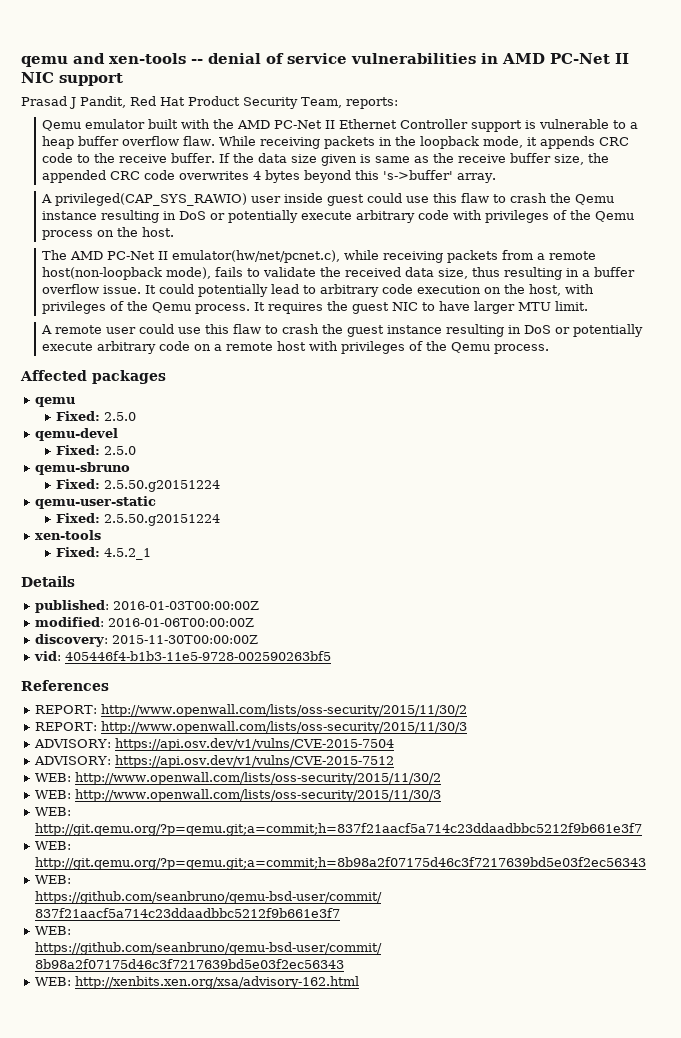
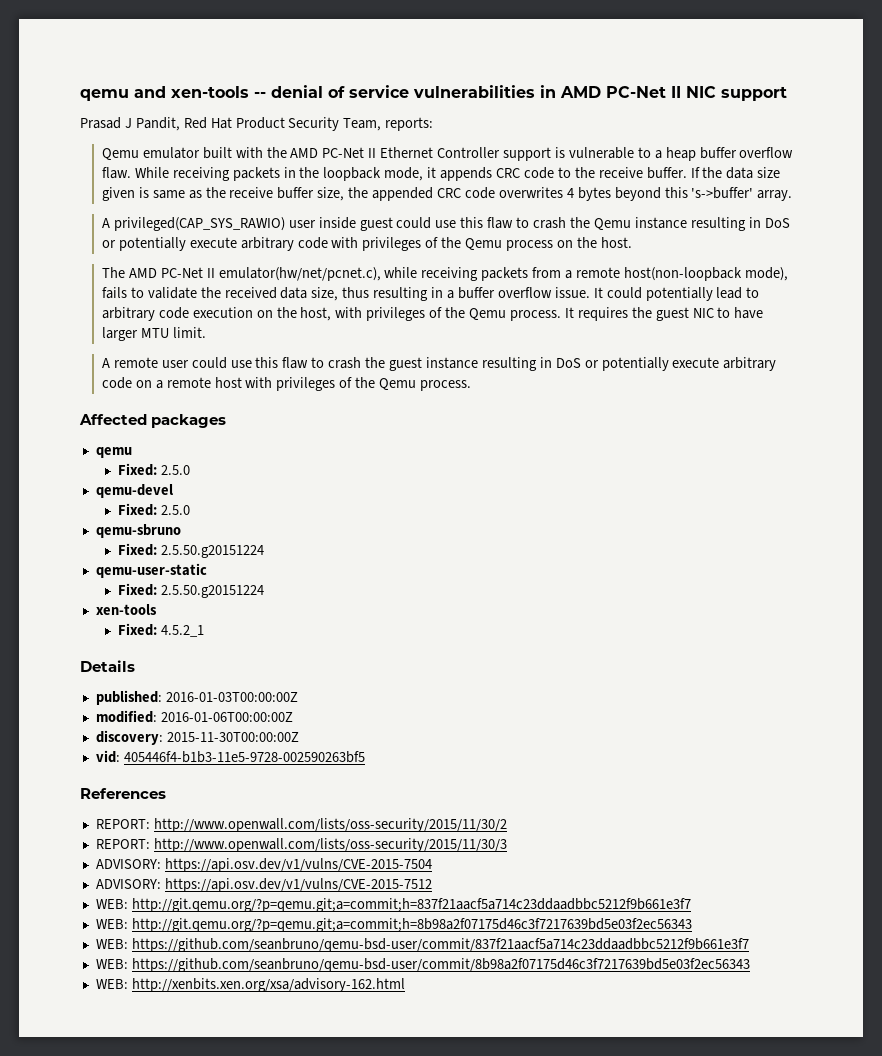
- WEB: http://www.openwall.com/lists/oss-security/2015/11/30/2
- WEB: http://www.openwall.com/lists/oss-security/2015/11/30/3

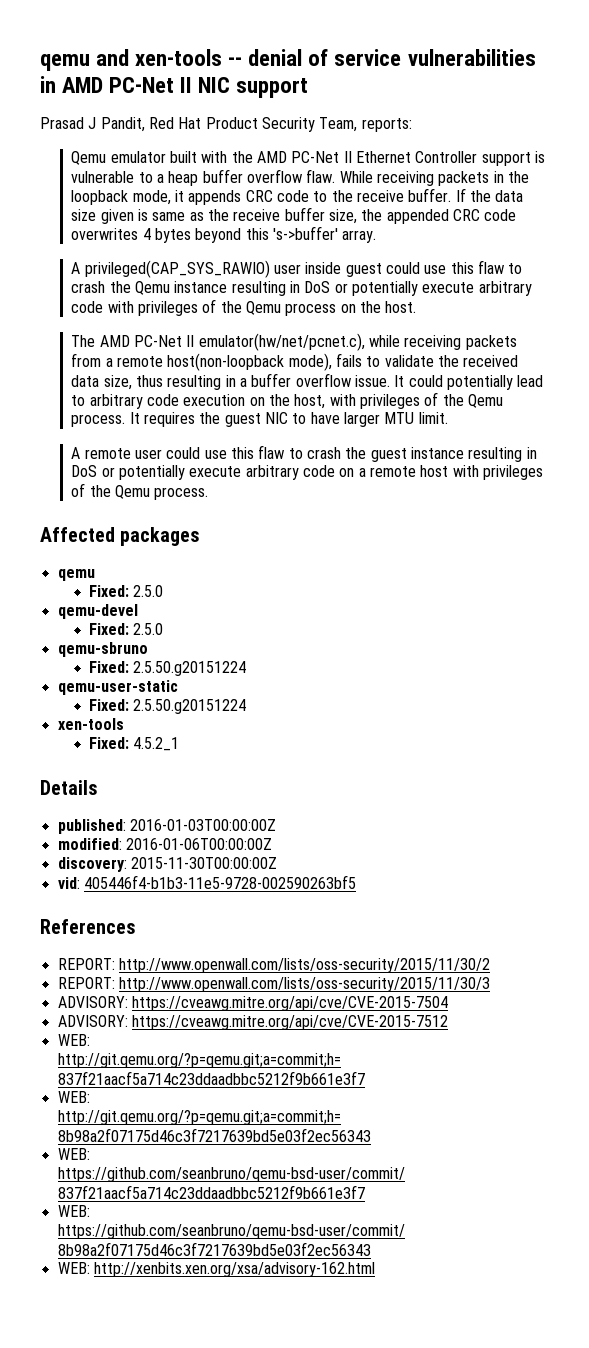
- ADVISORY: https://api.osv.dev/v1/vulns/CVE-2015-7504
- ADVISORY: https://api.osv.dev/v1/vulns/CVE-2015-7512
+ ADVISORY: https://cveawg.mitre.org/api/cve/CVE-2015-7504
+ ADVISORY: https://cveawg.mitre.org/api/cve/CVE-2015-7512

